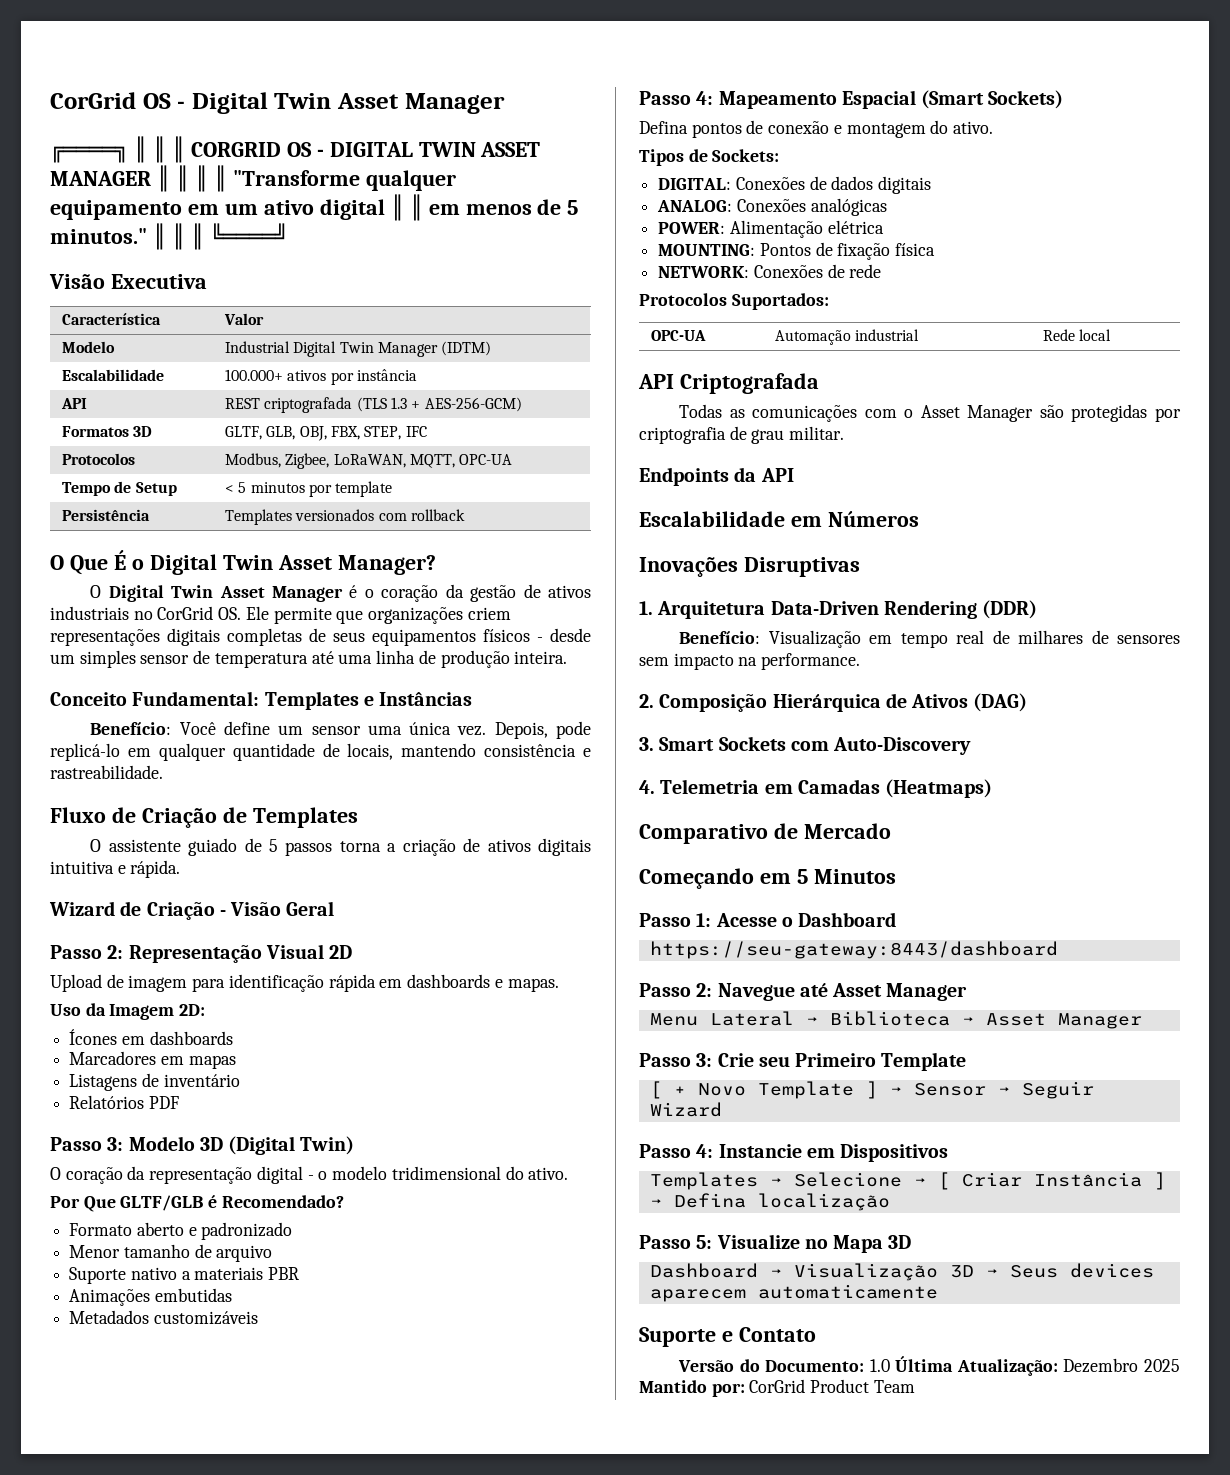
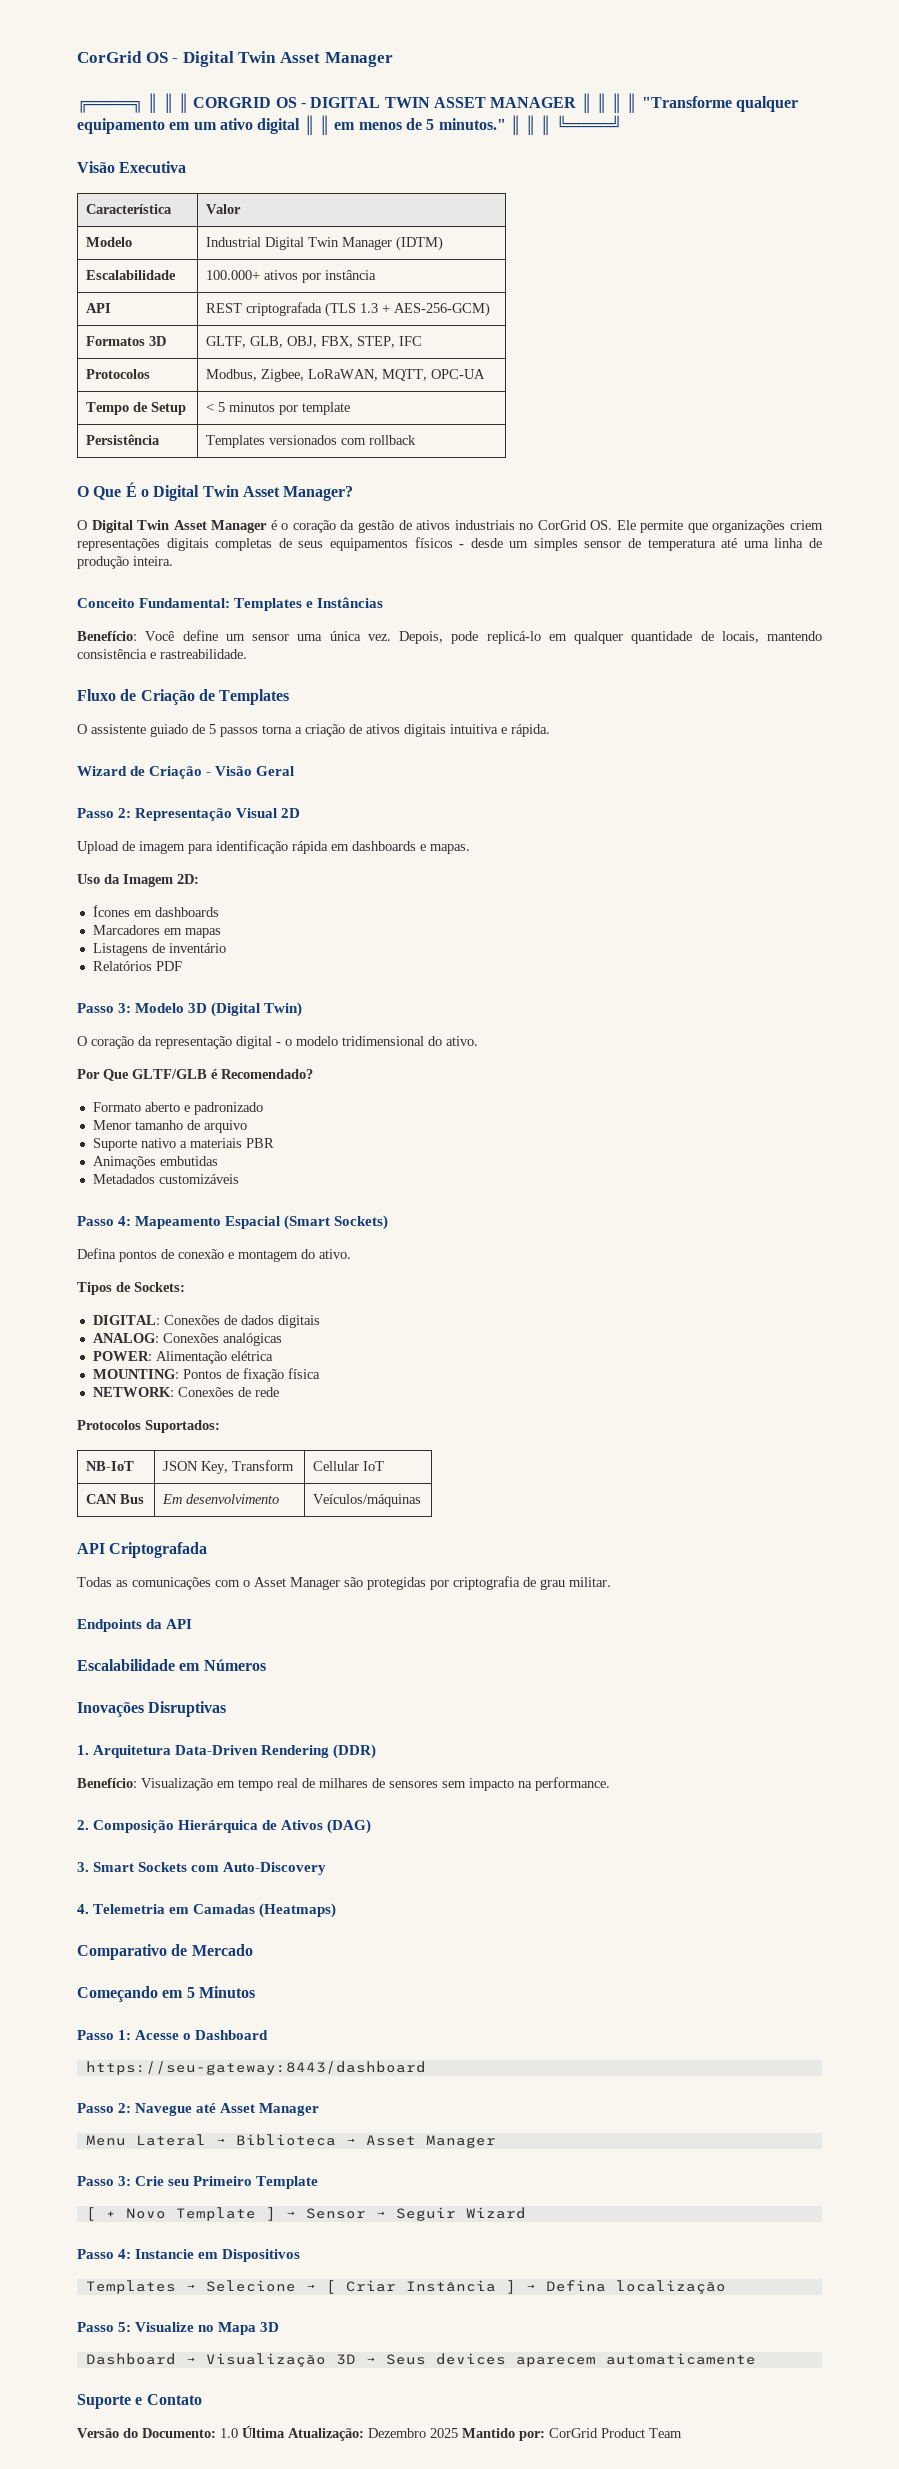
- OPC-UA | Automação industrial | Rede local
+ NB-IoT | JSON Key, Transform | Cellular IoT
+ CAN Bus | Em desenvolvimento | Veículos/máquinas

